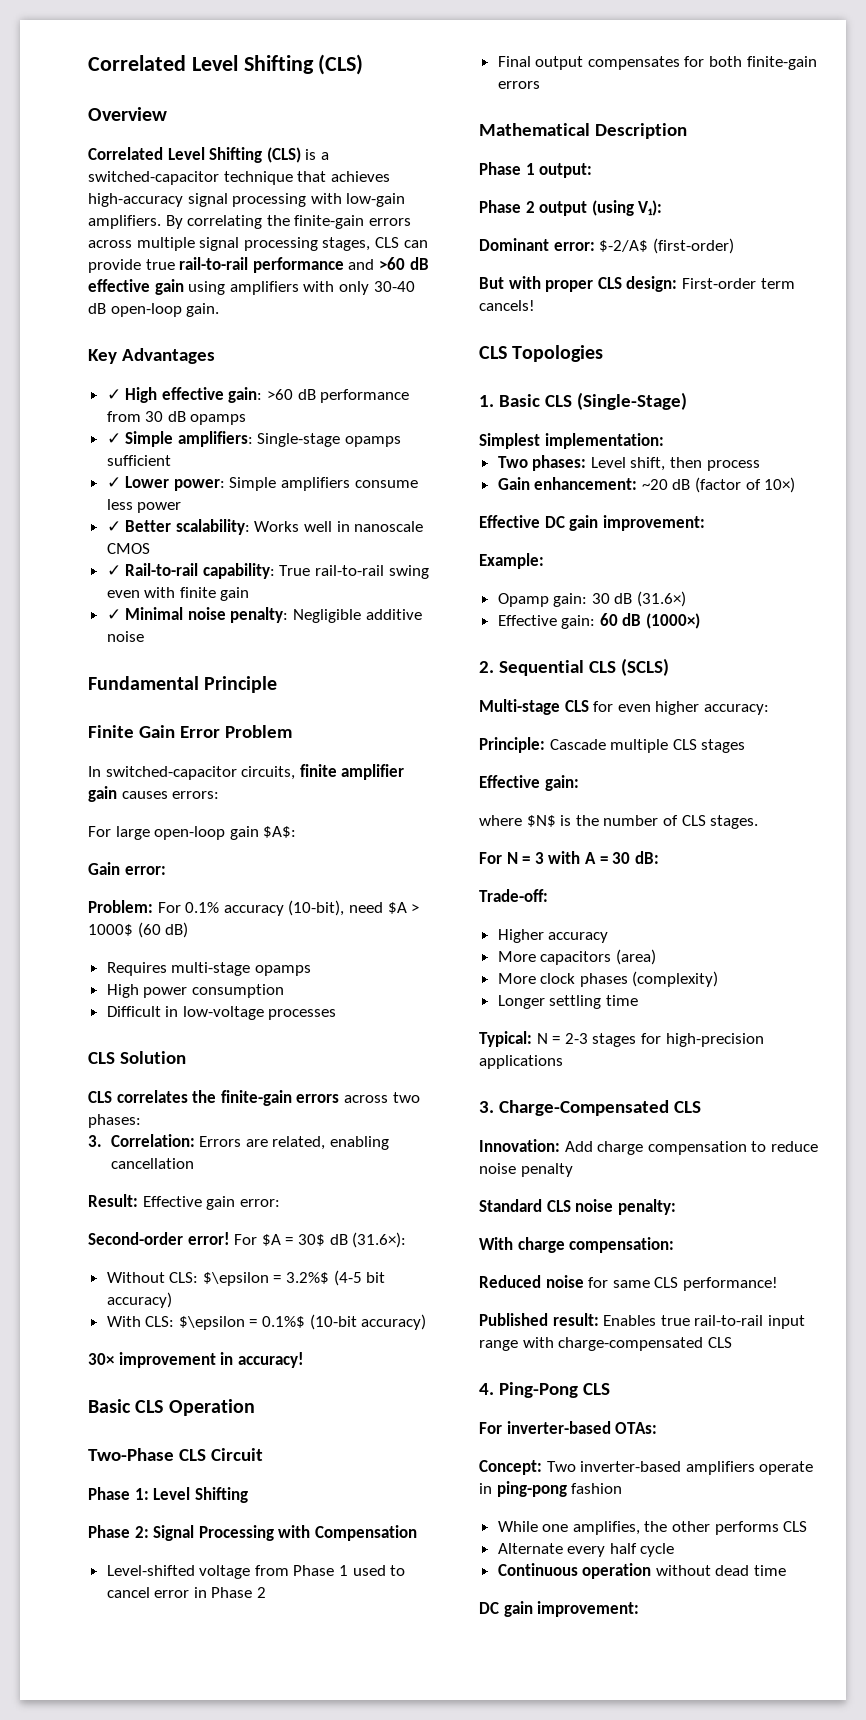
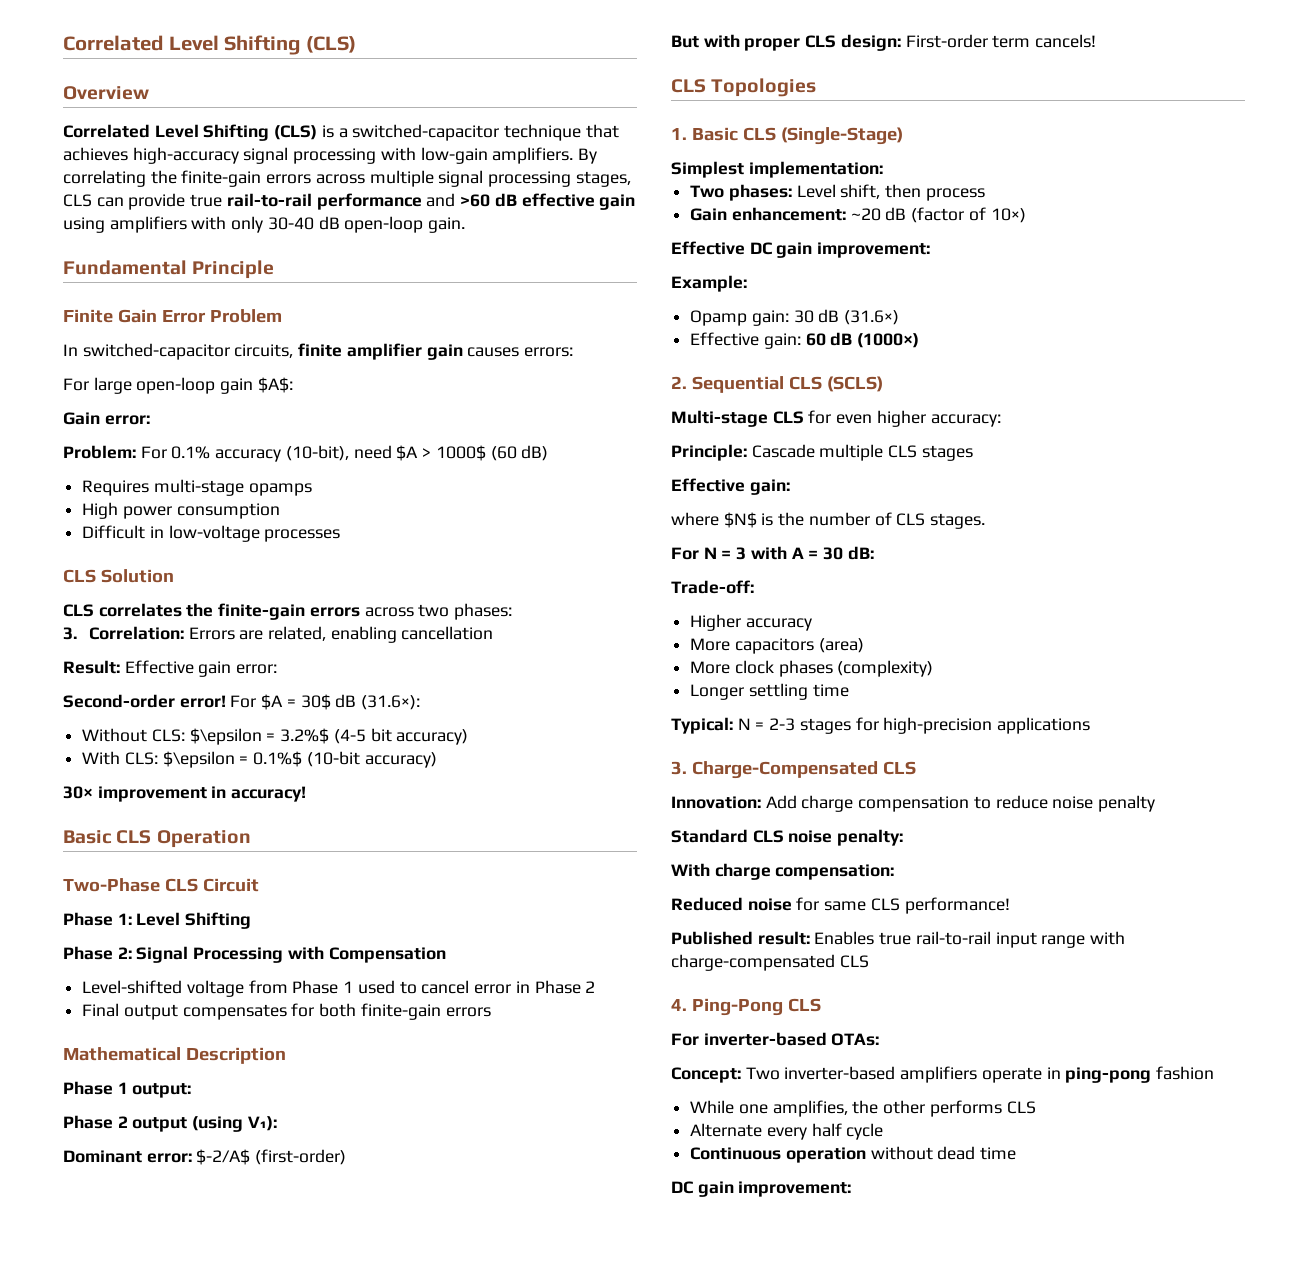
- Key Advantages
- ✓ High effective gain: >60 dB performance from 30 dB opamps
- ✓ Simple amplifiers: Single-stage opamps sufficient
- ✓ Lower power: Simple amplifiers consume less power
- ✓ Better scalability: Works well in nanoscale CMOS
- ✓ Rail-to-rail capability: True rail-to-rail swing even with finite gain
- ✓ Minimal noise penalty: Negligible additive noise

